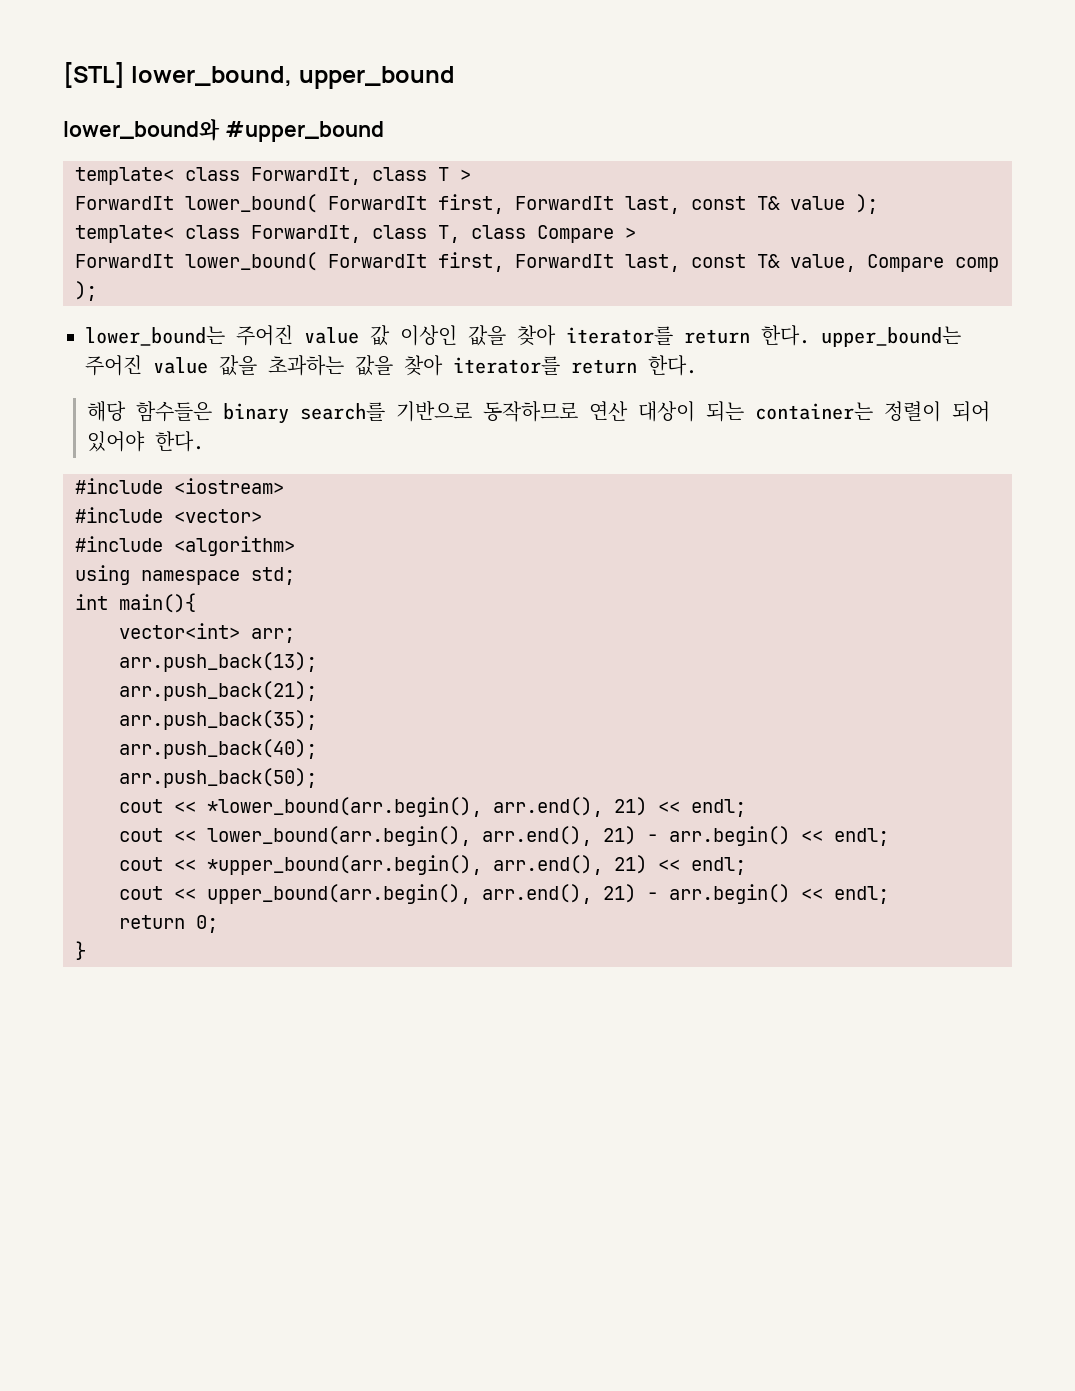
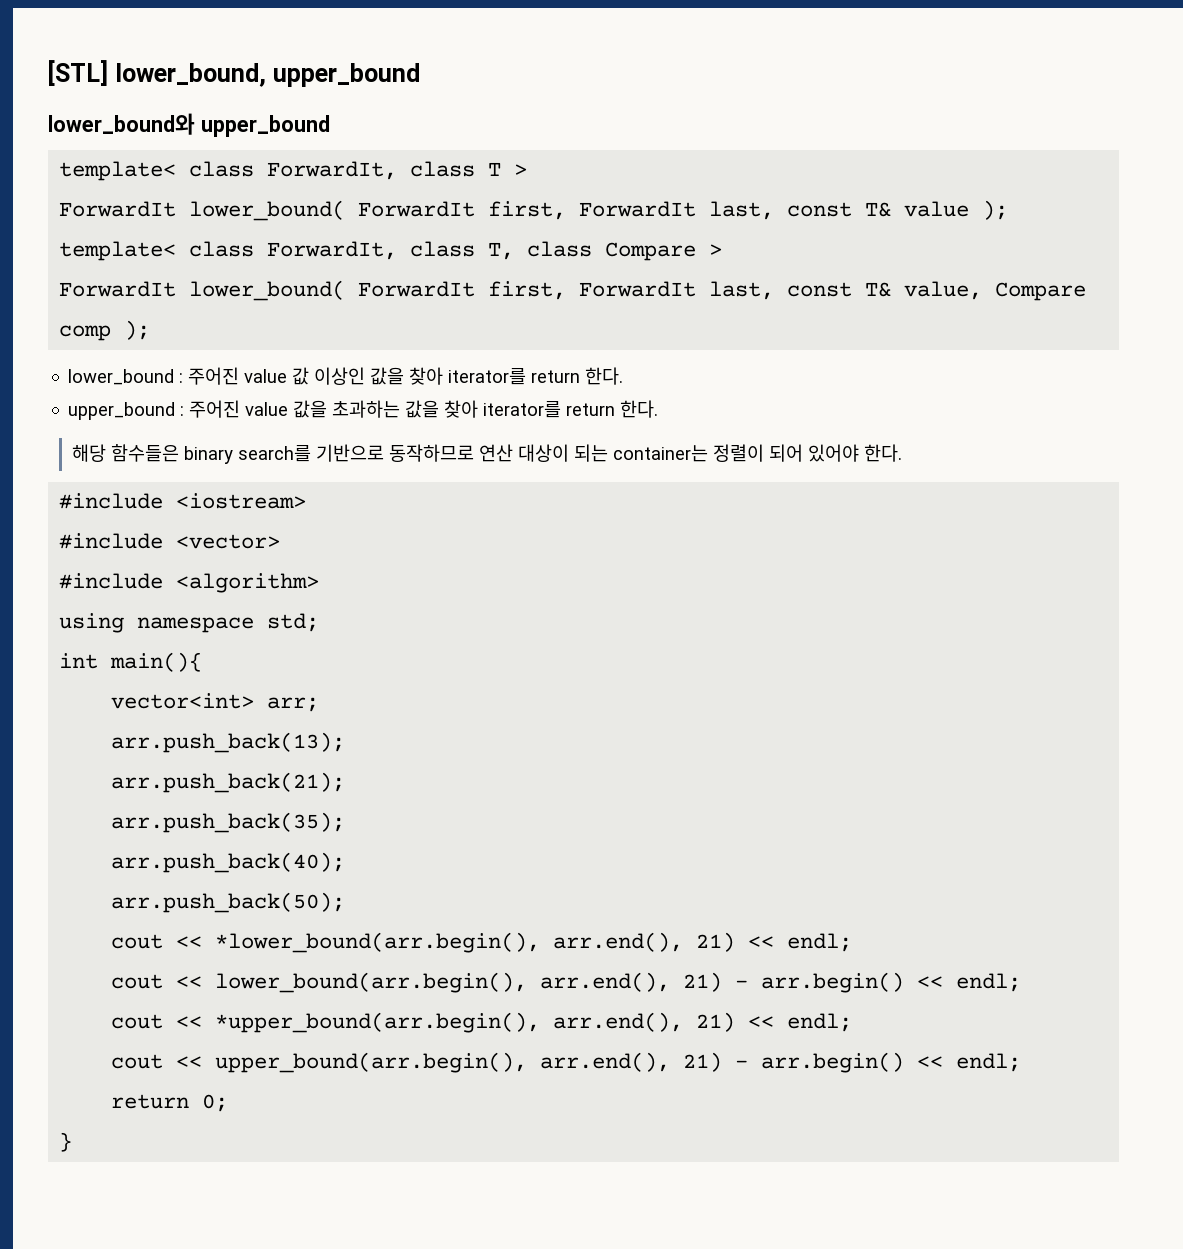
- lower_bound와 #upper_bound
+ lower_bound와 upper_bound
- lower_bound는 주어진 value 값 이상인 값을 찾아 iterator를 return 한다. upper_bound는 주어진 value 값을 초과하는 값을 찾아 iterator를 return 한다.
+ lower_bound : 주어진 value 값 이상인 값을 찾아 iterator를 return 한다.
+ upper_bound : 주어진 value 값을 초과하는 값을 찾아 iterator를 return 한다.

